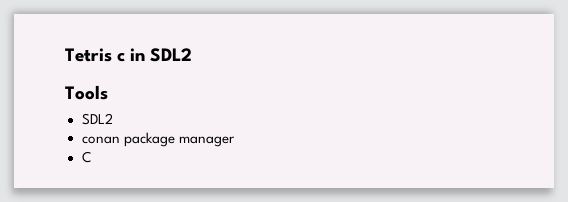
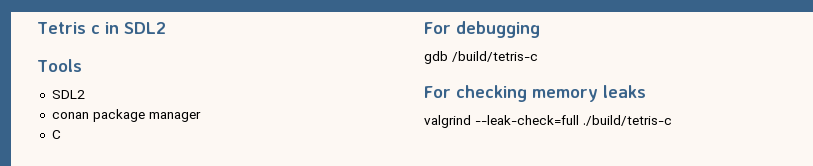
+ For debugging
+ gdb /build/tetris-c
+ For checking memory leaks
+ valgrind --leak-check=full ./build/tetris-c

